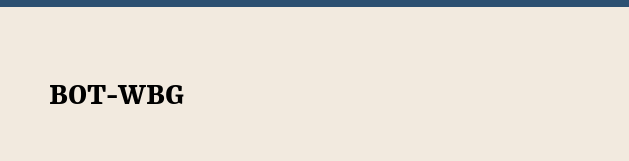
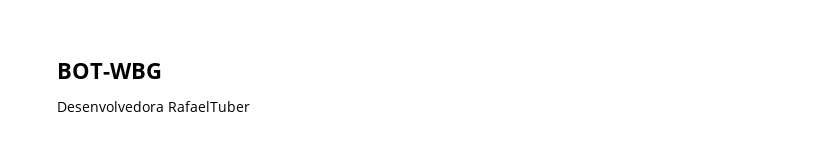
+ Desenvolvedora RafaelTuber

